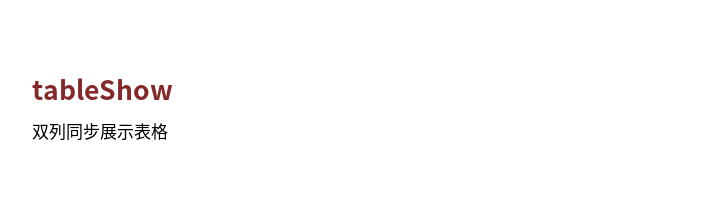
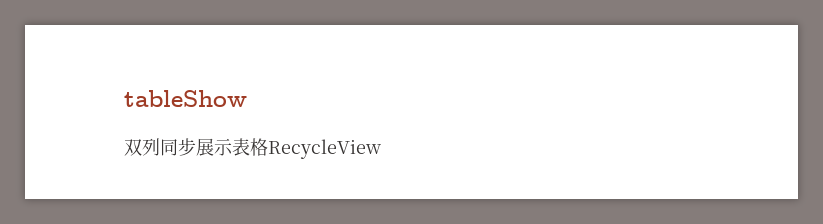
- 双列同步展示表格
+ 双列同步展示表格RecycleView

